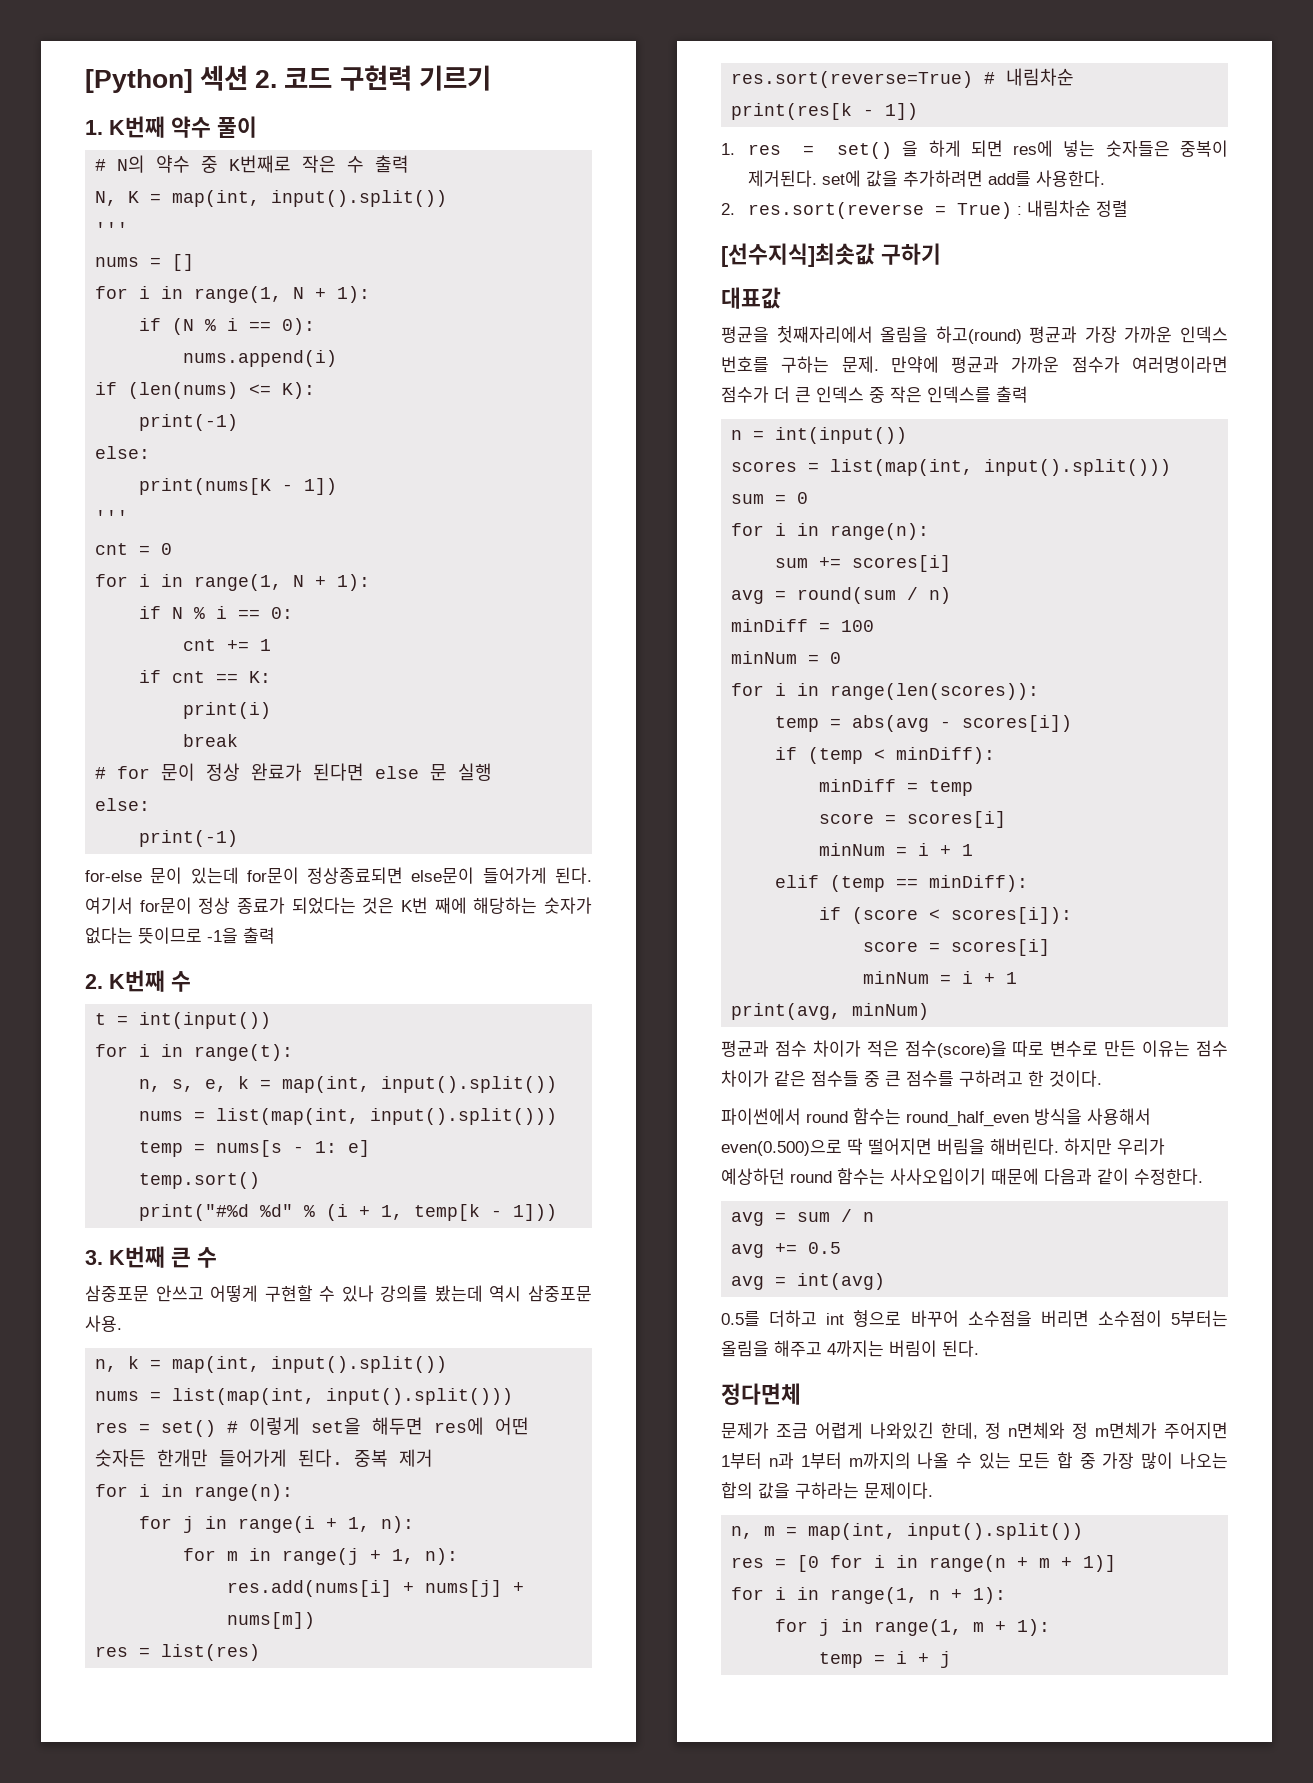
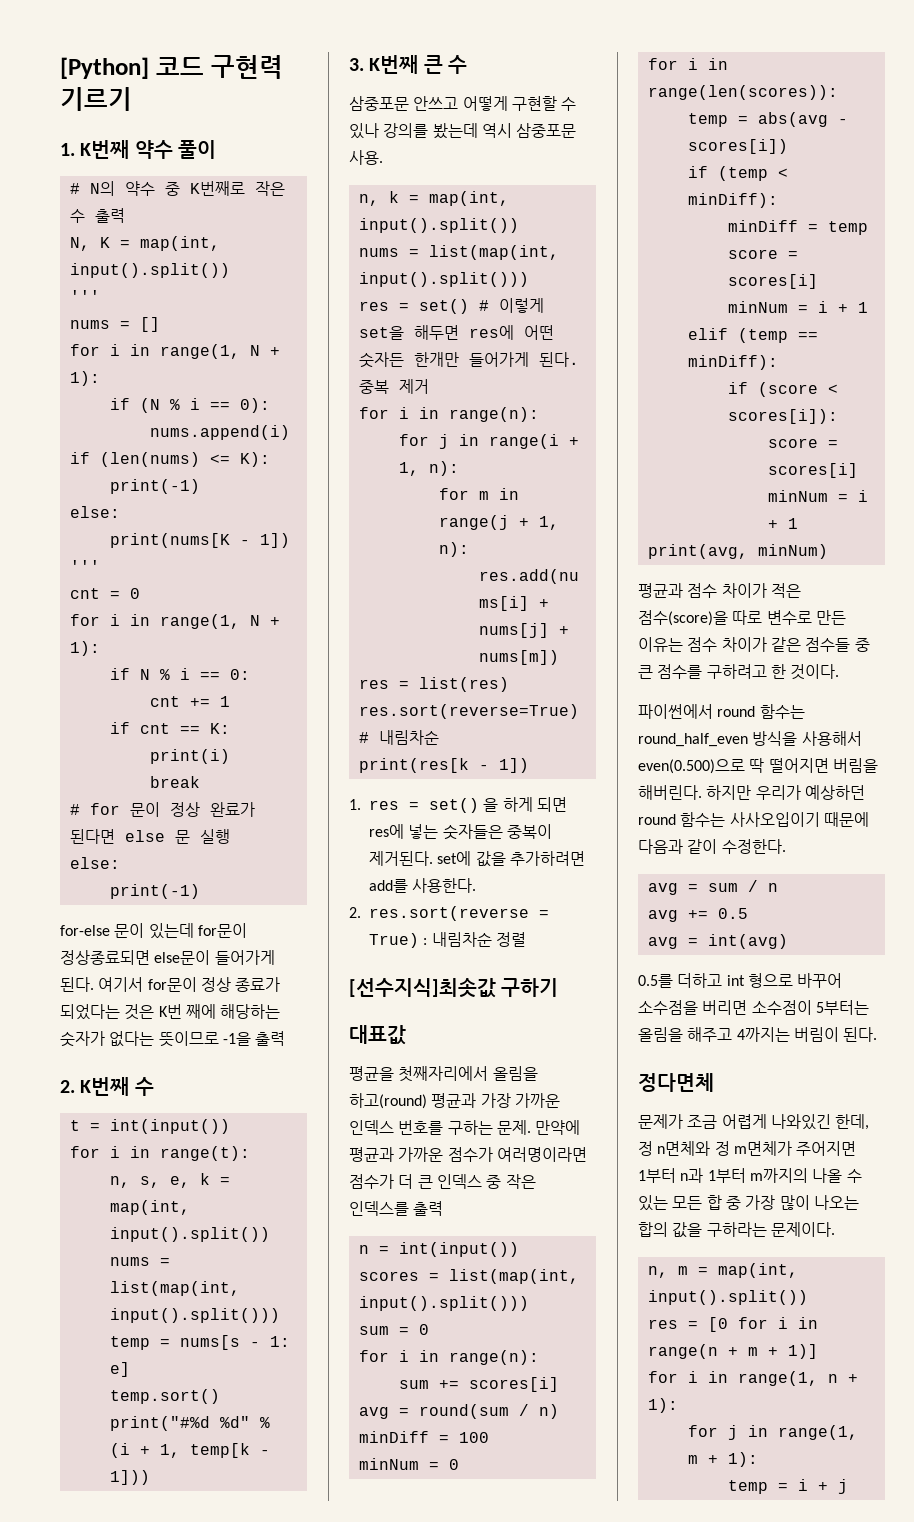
- [Python] 섹션 2. 코드 구현력 기르기
+ [Python] 코드 구현력 기르기

